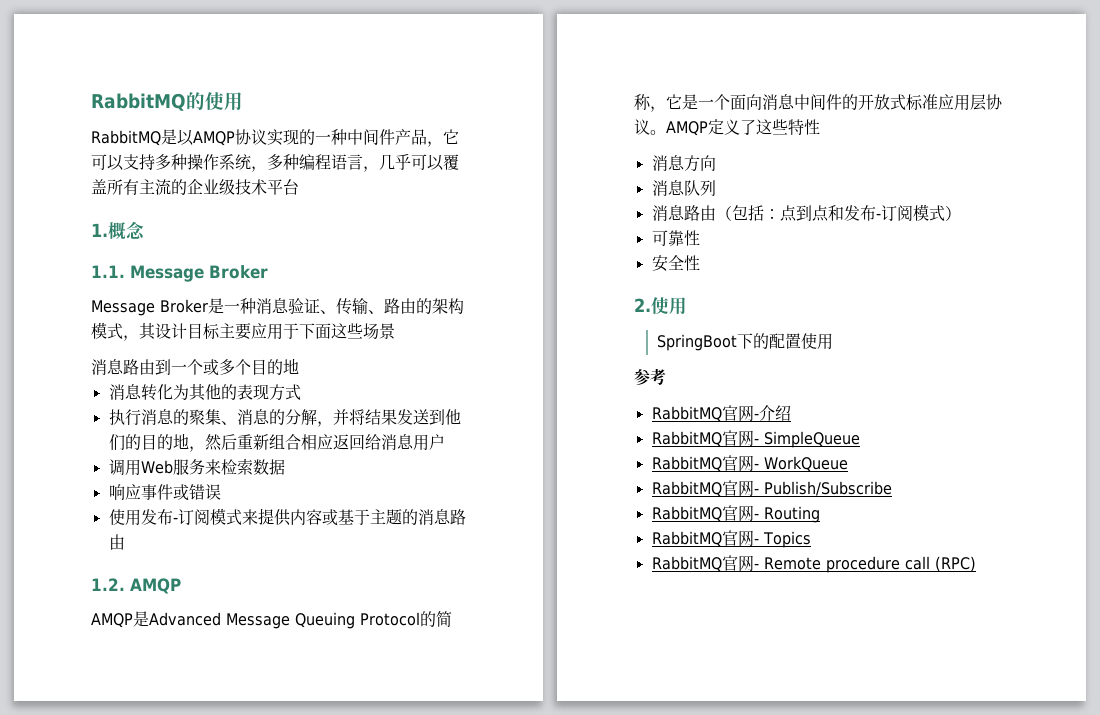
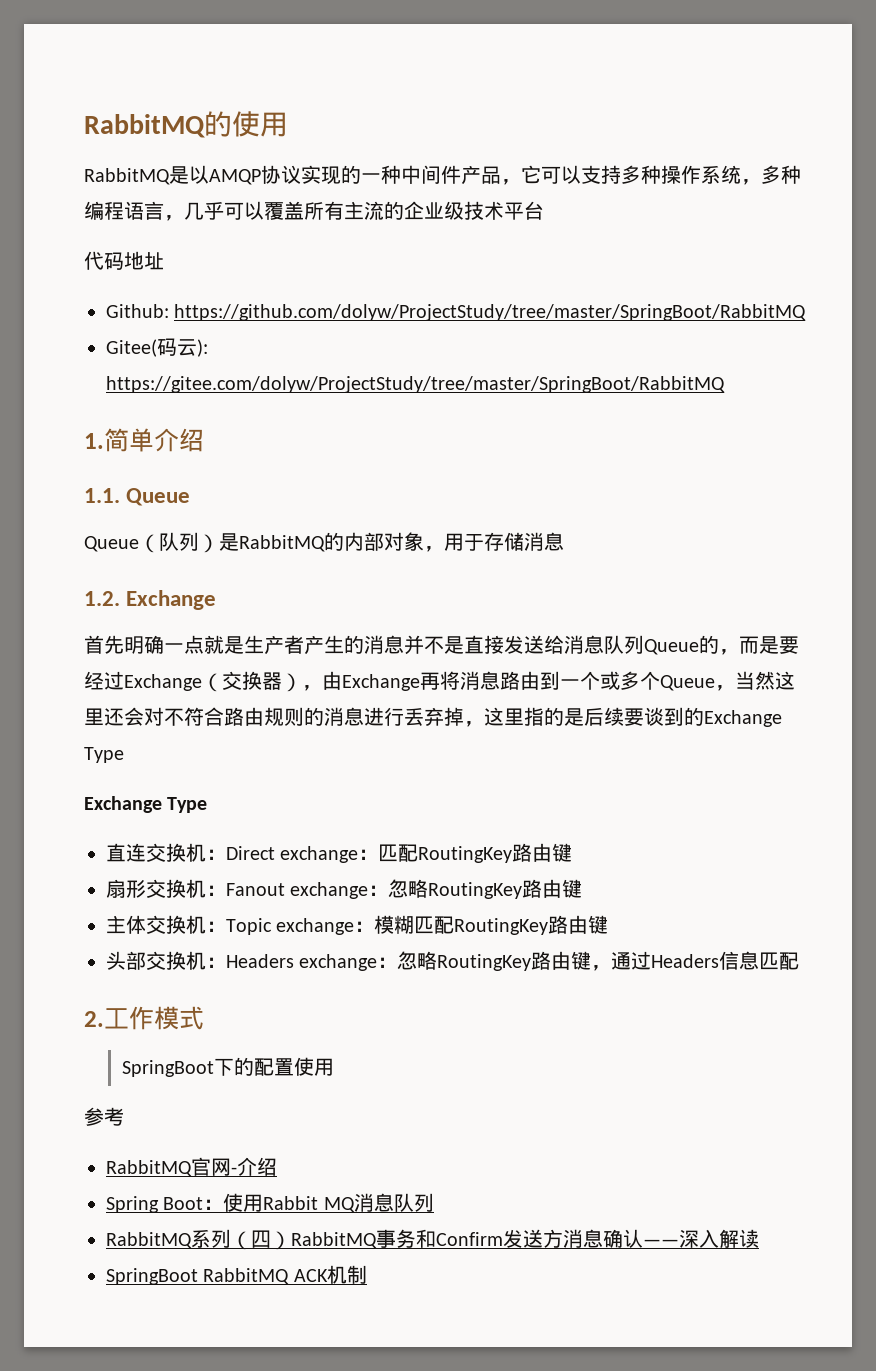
+ 代码地址
+ Github: https://github.com/dolyw/ProjectStudy/tree/master/SpringBoot/RabbitMQ
+ Gitee(码云): https://gitee.com/dolyw/ProjectStudy/tree/master/SpringBoot/RabbitMQ
- 1.概念
+ 1.简单介绍
- 1.1. Message Broker
- Message Broker是一种消息验证、传输、路由的架构模式，其设计目标主要应用于下面这些场景
- 消息路由到一个或多个目的地
- 消息转化为其他的表现方式
- 执行消息的聚集、消息的分解，并将结果发送到他们的目的地，然后重新组合相应返回给消息用户
- 调用Web服务来检索数据
- 响应事件或错误
- 使用发布-订阅模式来提供内容或基于主题的消息路由
- 1.2. AMQP
- AMQP是Advanced Message Queuing Protocol的简称，它是一个面向消息中间件的开放式标准应用层协议。AMQP定义了这些特性
- 消息方向
- 消息队列
- 消息路由（包括：点到点和发布-订阅模式）
- 可靠性
- 安全性
- 2.使用
+ 1.1. Queue
+ Queue（队列）是RabbitMQ的内部对象，用于存储消息
+ 1.2. Exchange
+ 首先明确一点就是生产者产生的消息并不是直接发送给消息队列Queue的，而是要经过Exchange（交换器），由Exchange再将消息路由到一个或多个Queue，当然这里还会对不符合路由规则的消息进行丢弃掉，这里指的是后续要谈到的Exchange Type
+ Exchange Type
+ 直连交换机：Direct exchange：匹配RoutingKey路由键
+ 扇形交换机：Fanout exchange：忽略RoutingKey路由键
+ 主体交换机：Topic exchange：模糊匹配RoutingKey路由键
+ 头部交换机：Headers exchange：忽略RoutingKey路由键，通过Headers信息匹配
+ 2.工作模式
- RabbitMQ官网- SimpleQueue
- RabbitMQ官网- WorkQueue
- RabbitMQ官网- Publish/Subscribe
- RabbitMQ官网- Routing
- RabbitMQ官网- Topics
- RabbitMQ官网- Remote procedure call (RPC)
+ Spring Boot：使用Rabbit MQ消息队列
+ RabbitMQ系列（四）RabbitMQ事务和Confirm发送方消息确认——深入解读
+ SpringBoot RabbitMQ ACK机制

